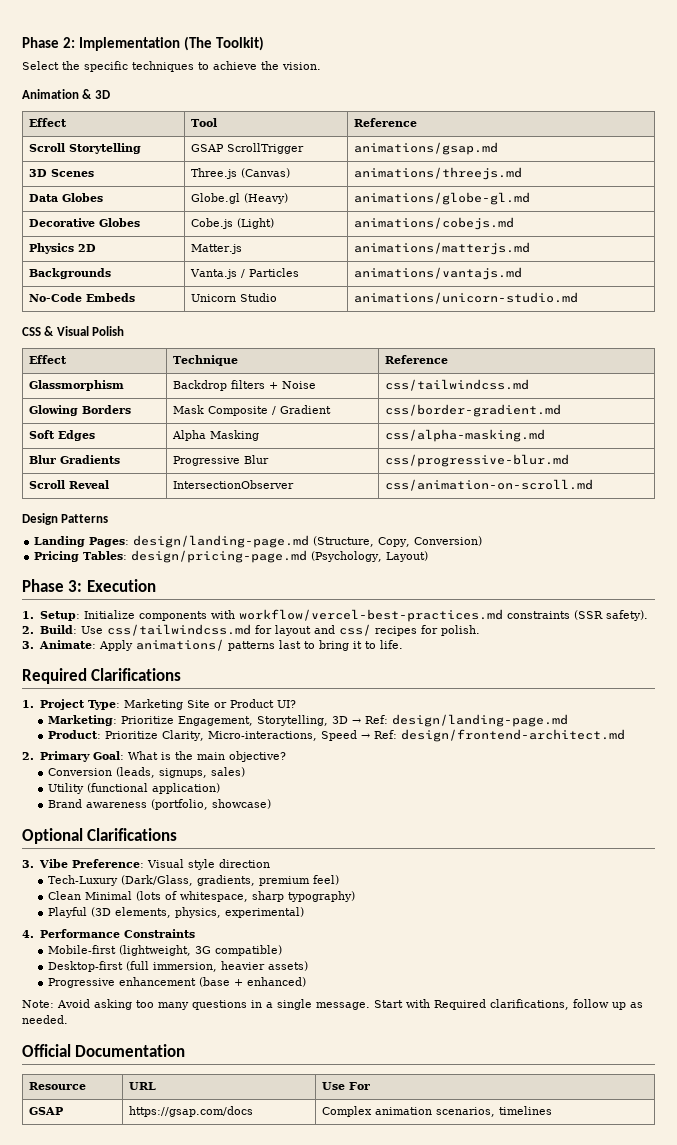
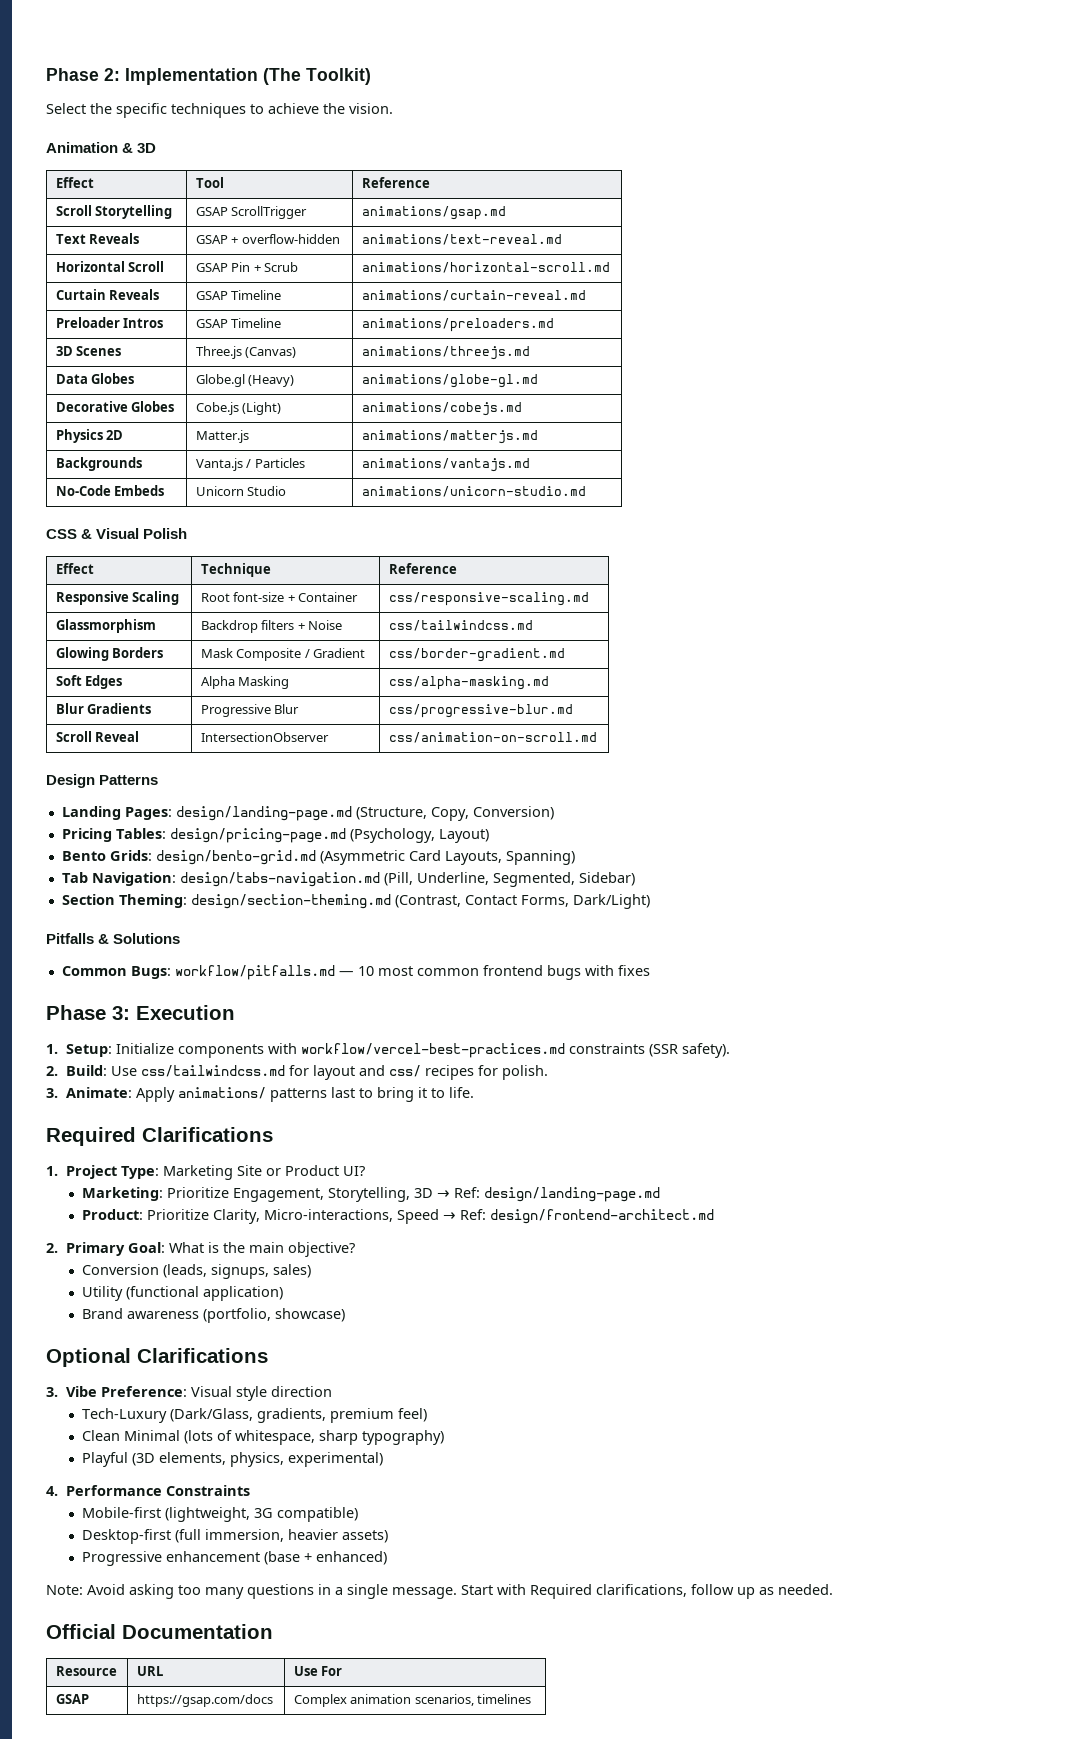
+ Text Reveals | GSAP + overflow-hidden | animations/text-reveal.md
+ Horizontal Scroll | GSAP Pin + Scrub | animations/horizontal-scroll.md
+ Curtain Reveals | GSAP Timeline | animations/curtain-reveal.md
+ Preloader Intros | GSAP Timeline | animations/preloaders.md
+ Responsive Scaling | Root font-size + Container | css/responsive-scaling.md
+ Bento Grids: design/bento-grid.md (Asymmetric Card Layouts, Spanning)
+ Tab Navigation: design/tabs-navigation.md (Pill, Underline, Segmented, Sidebar)
+ Section Theming: design/section-theming.md (Contrast, Contact Forms, Dark/Light)
+ Pitfalls & Solutions
+ Common Bugs: workflow/pitfalls.md — 10 most common frontend bugs with fixes

